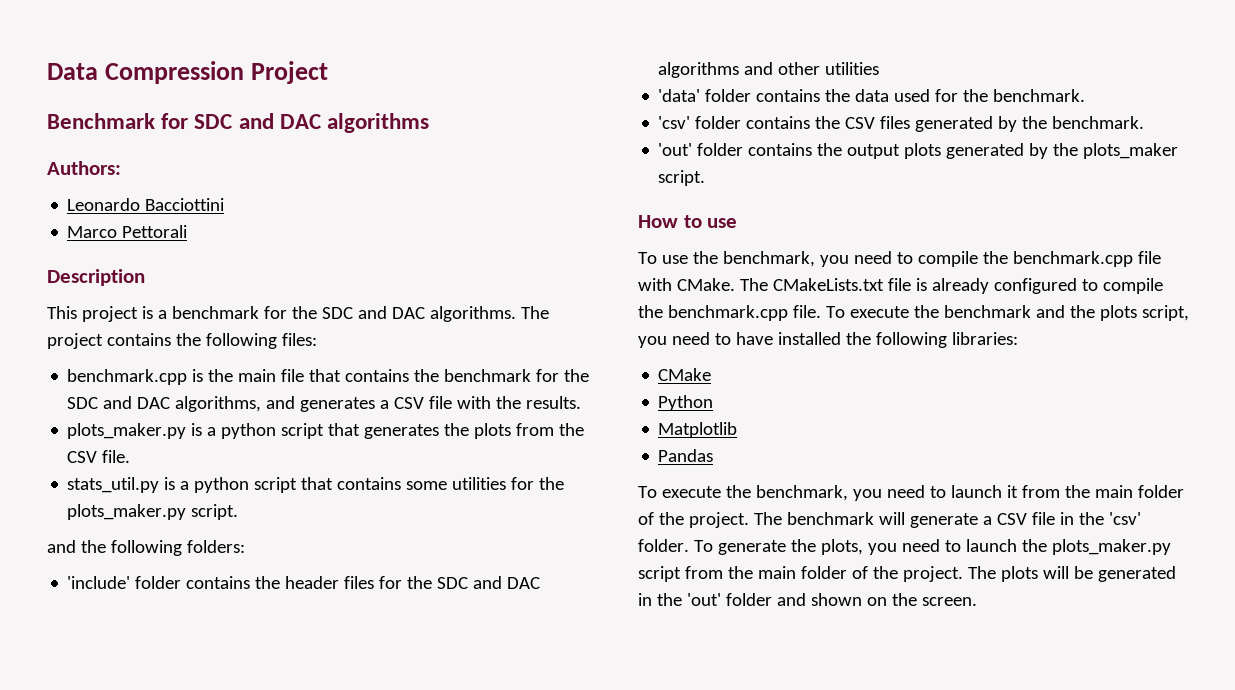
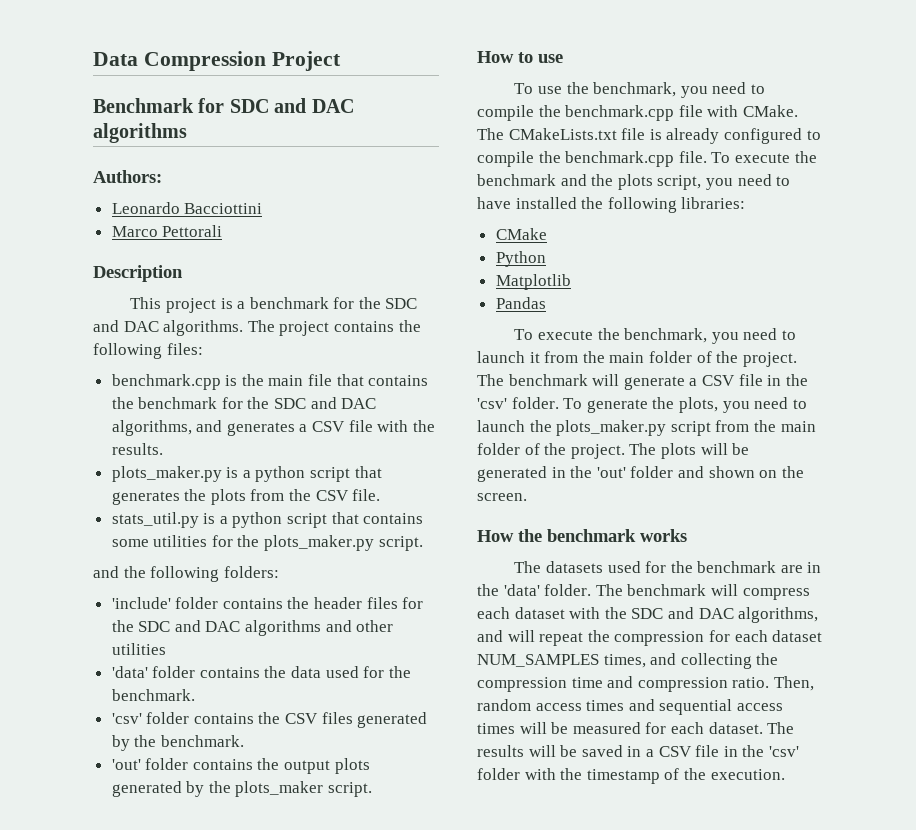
+ How the benchmark works
+ The datasets used for the benchmark are in the 'data' folder. The benchmark will compress each dataset with the SDC and DAC algorithms, and will repeat the compression for each dataset NUM_SAMPLES times, and collecting the compression time and compression ratio. Then, random access times and sequential access times will be measured for each dataset. The results will be saved in a CSV file in the 'csv' folder with the timestamp of the execution.

